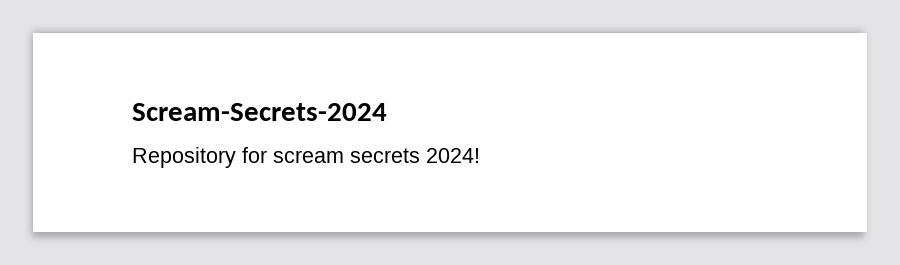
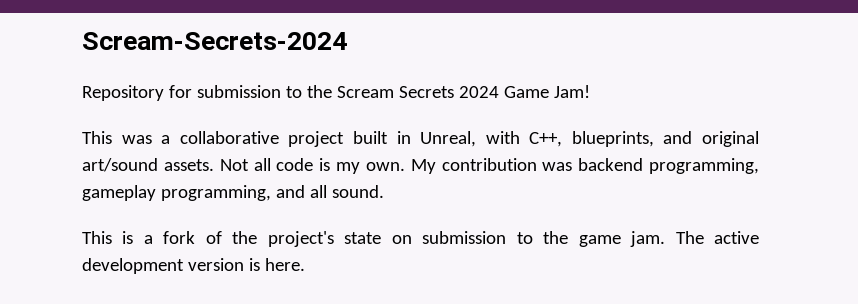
- Repository for scream secrets 2024!
+ Repository for submission to the Scream Secrets 2024 Game Jam!
+ This was a collaborative project built in Unreal, with C++, blueprints, and original art/sound assets. Not all code is my own. My contribution was backend programming, gameplay programming, and all sound.
+ This is a fork of the project's state on submission to the game jam. The active development version is here.

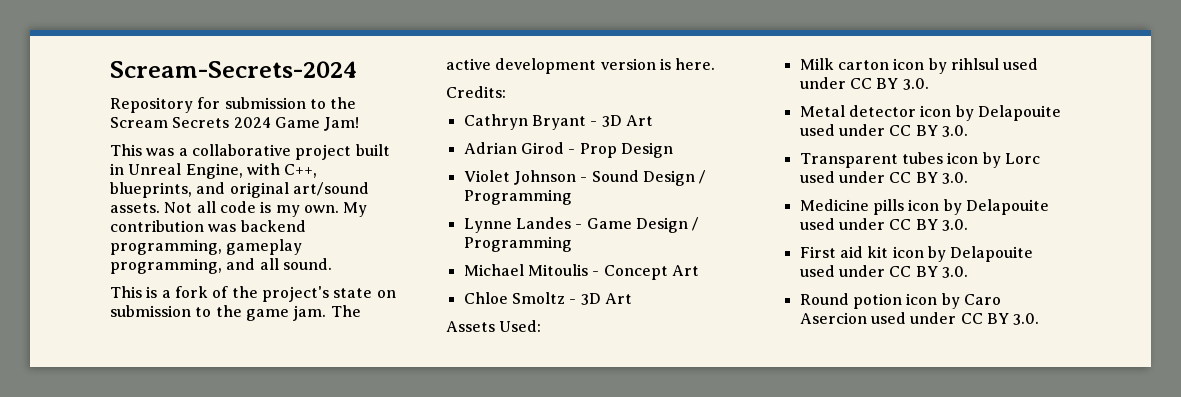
- This was a collaborative project built in Unreal, with C++, blueprints, and original art/sound assets.
+ This was a collaborative project built in Unreal Engine, with C++, blueprints, and original art/sound assets.
+ Credits:
+ Cathryn Bryant - 3D Art
+ Adrian Girod - Prop Design
+ Violet Johnson - Sound Design / Programming
+ Lynne Landes - Game Design / Programming
+ Michael Mitoulis - Concept Art
+ Chloe Smoltz - 3D Art
+ Assets Used:
+ Milk carton icon by rihlsul used under CC BY 3.0.
+ Metal detector icon by Delapouite used under CC BY 3.0.
+ Transparent tubes icon by Lorc used under CC BY 3.0.
+ Medicine pills icon by Delapouite used under CC BY 3.0.
+ First aid kit icon by Delapouite used under CC BY 3.0.
+ Round potion icon by Caro Asercion used under CC BY 3.0.

